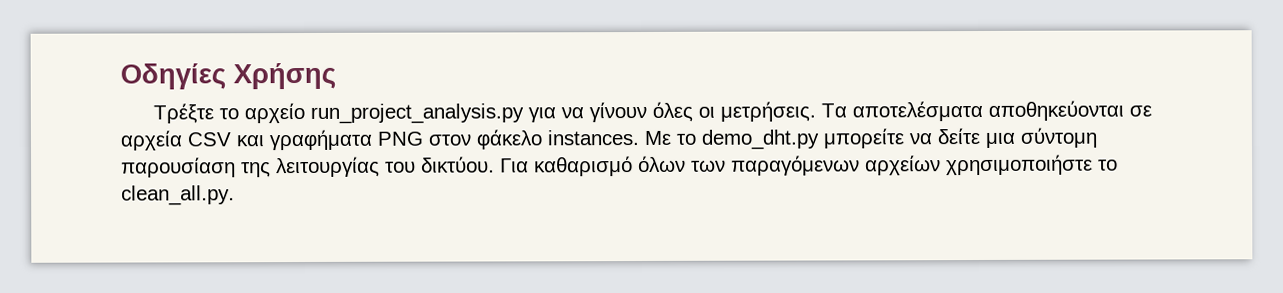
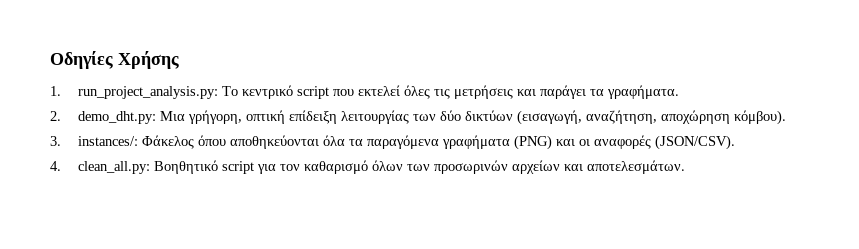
- Τρέξτε το αρχείο run_project_analysis.py για να γίνουν όλες οι μετρήσεις. Τα αποτελέσματα αποθηκεύονται σε αρχεία CSV και γραφήματα PNG στον φάκελο instances. Με το demo_dht.py μπορείτε να δείτε μια σύντομη παρουσίαση της λειτουργίας του δικτύου. Για καθαρισμό όλων των παραγόμενων αρχείων χρησιμοποιήστε το clean_all.py.
+ 1. run_project_analysis.py: Το κεντρικό script που εκτελεί όλες τις μετρήσεις και παράγει τα γραφήματα.
+ 2. demo_dht.py: Μια γρήγορη, οπτική επίδειξη λειτουργίας των δύο δικτύων (εισαγωγή, αναζήτηση, αποχώρηση κόμβου).
+ 3. instances/: Φάκελος όπου αποθηκεύονται όλα τα παραγόμενα γραφήματα (PNG) και οι αναφορές (JSON/CSV).
+ 4. clean_all.py: Βοηθητικό script για τον καθαρισμό όλων των προσωρινών αρχείων και αποτελεσμάτων.

